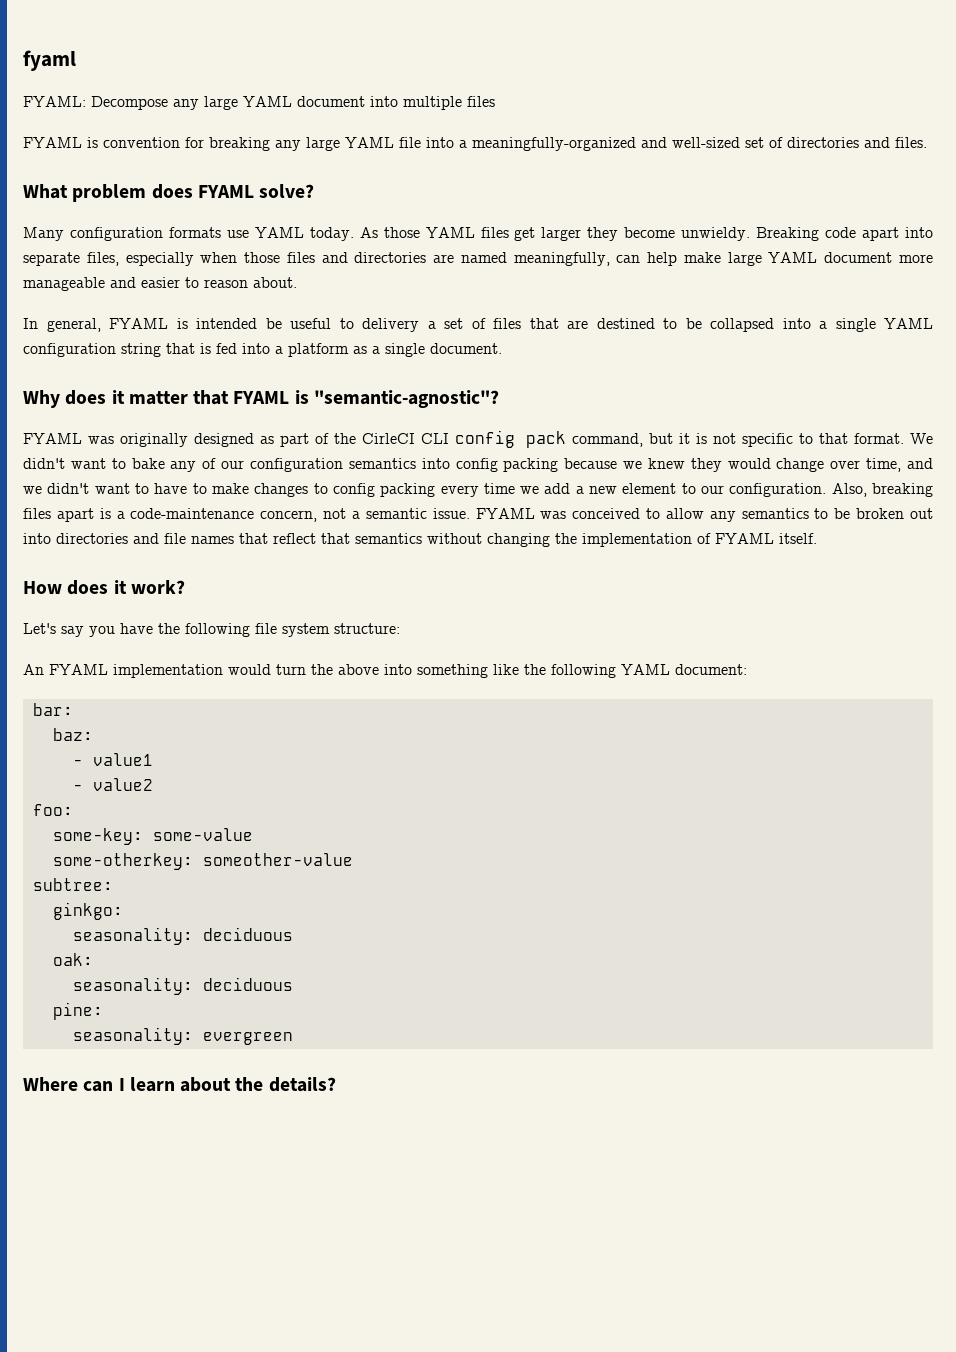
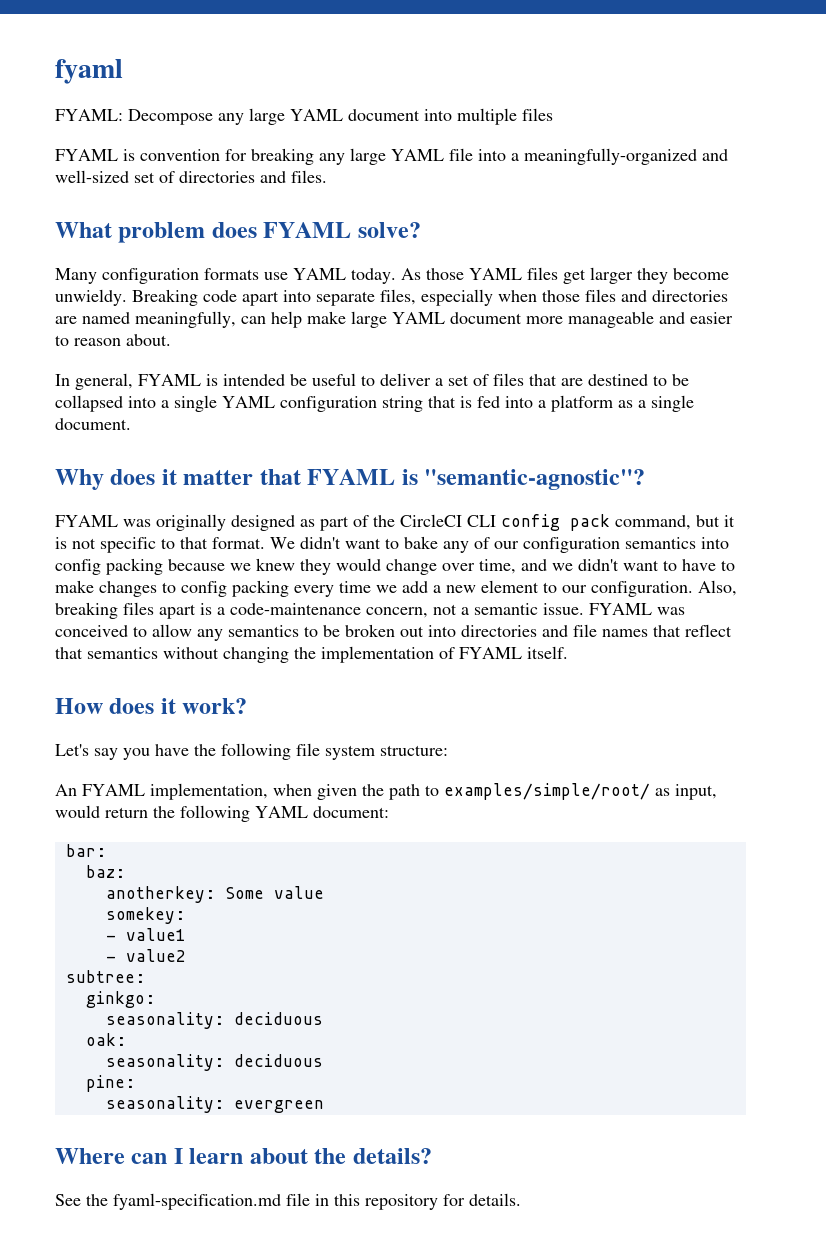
- In general, FYAML is intended be useful to delivery a set of files that are destined to be collapsed into a single YAML configuration string that is fed into a platform as a single document.
+ In general, FYAML is intended be useful to deliver a set of files that are destined to be collapsed into a single YAML configuration string that is fed into a platform as a single document.
- FYAML was originally designed as part of the CirleCI CLI config pack command, but it is not specific to that format.
+ FYAML was originally designed as part of the CircleCI CLI config pack command, but it is not specific to that format.
- An FYAML implementation would turn the above into something like the following YAML document:
+ An FYAML implementation, when given the path to examples/simple/root/ as input, would return the following YAML document:
+ anotherkey: Some value
+ somekey:
- foo:
- some-key: some-value
- some-otherkey: someother-value
+ See the fyaml-specification.md file in this repository for details.

